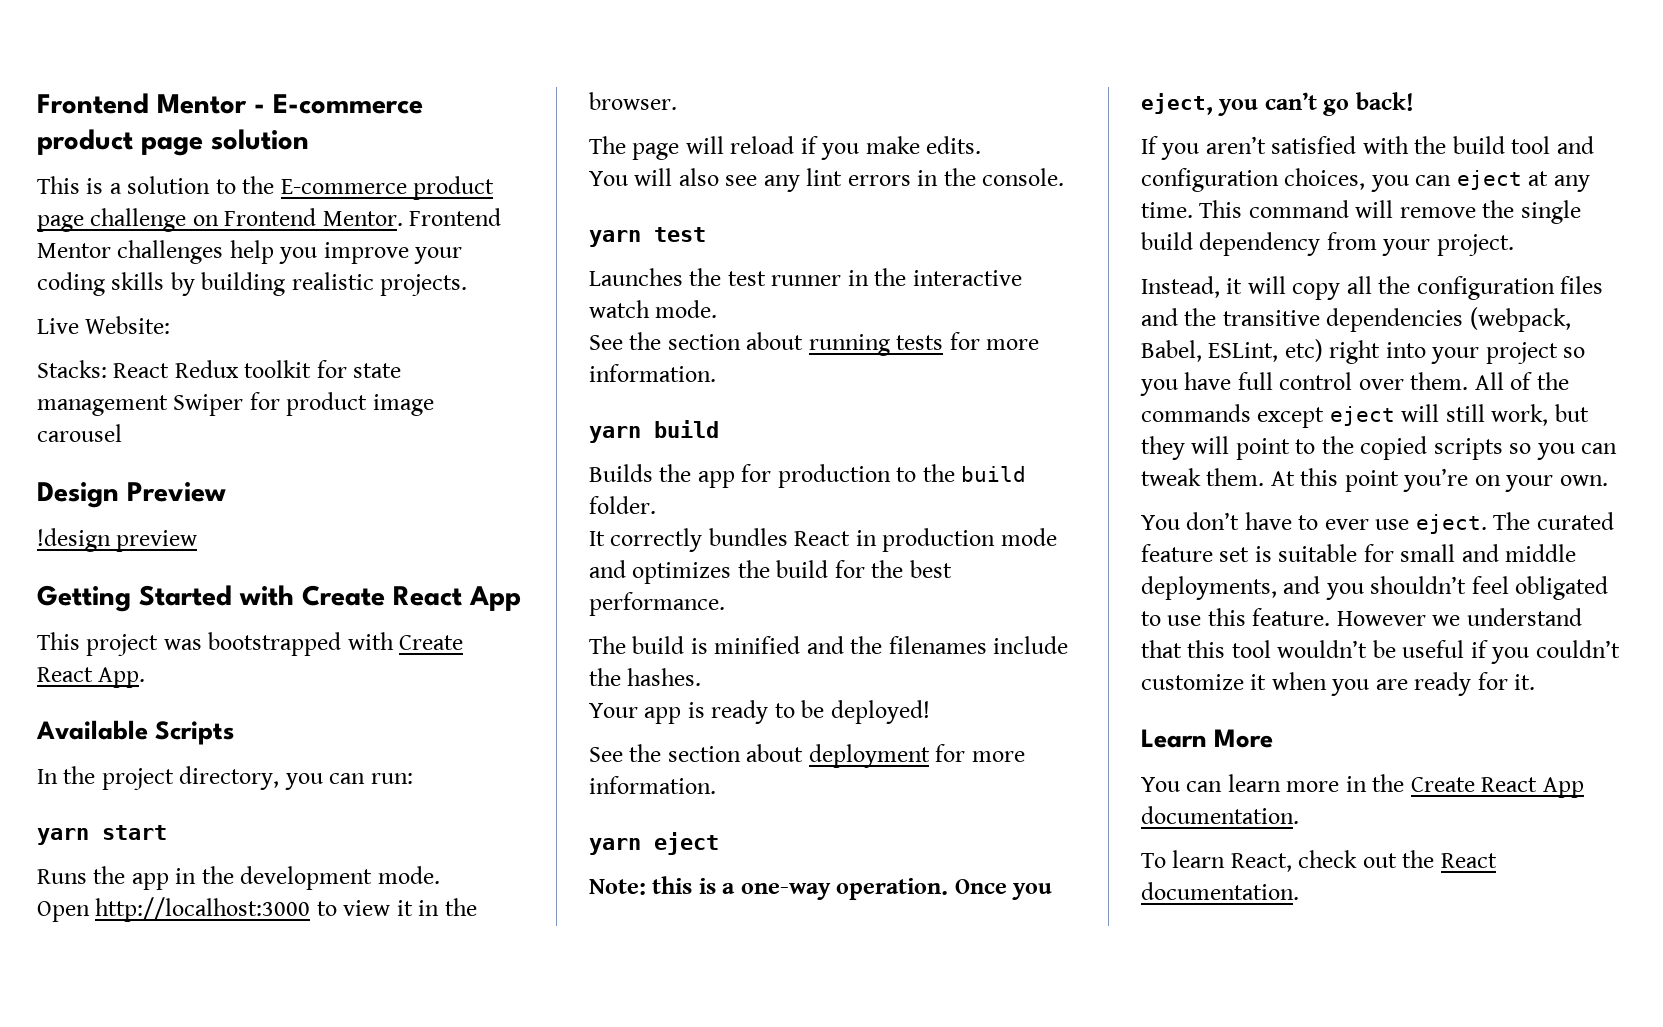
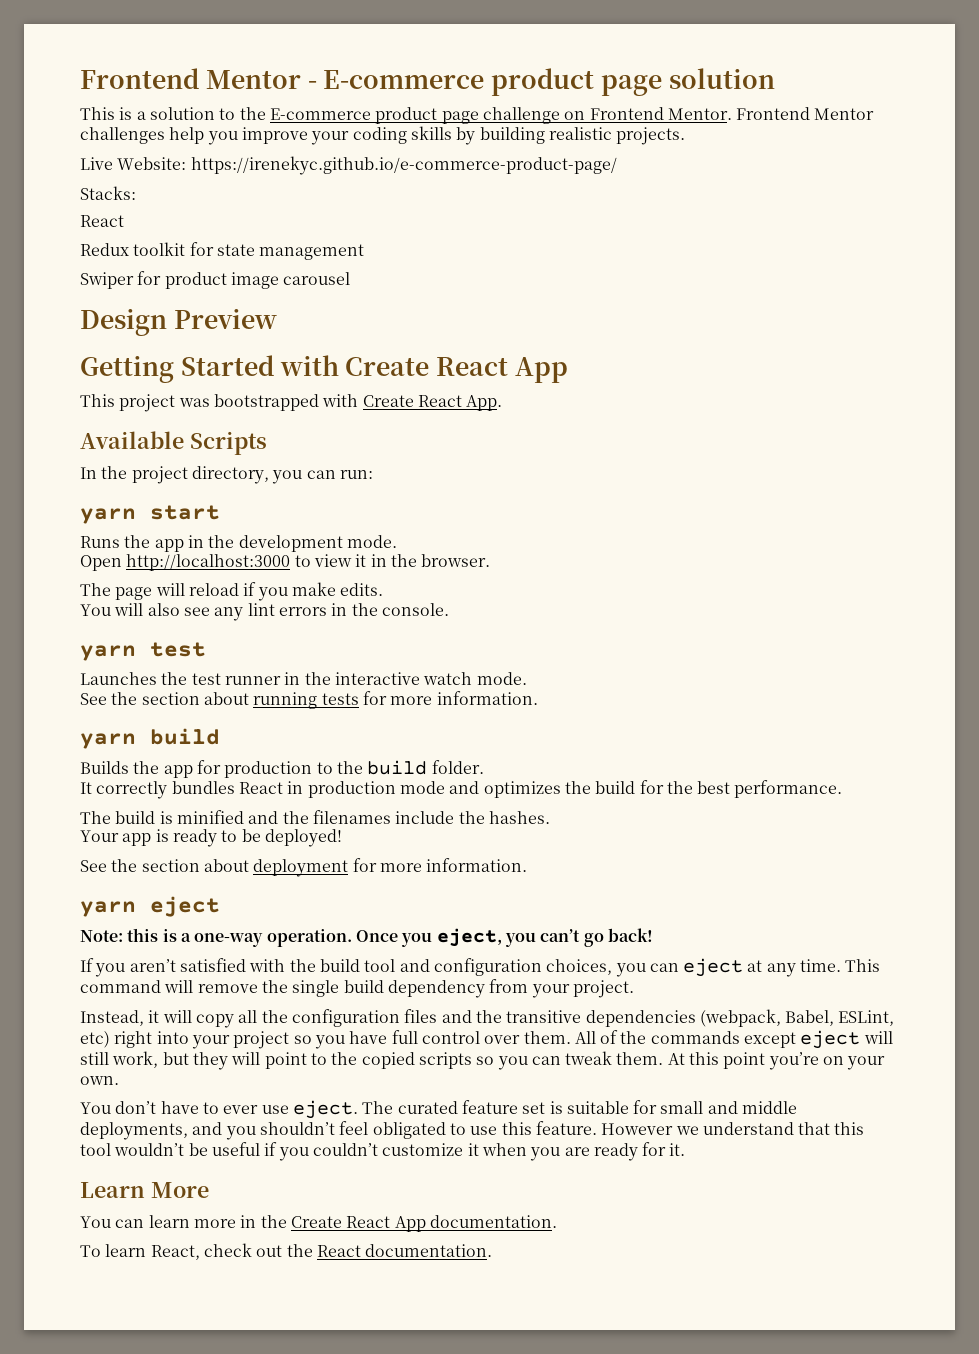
- Live Website:
+ Live Website: https://irenekyc.github.io/e-commerce-product-page/
- Stacks: React Redux toolkit for state management Swiper for product image carousel
+ Stacks:
+ React
+ Redux toolkit for state management
+ Swiper for product image carousel
- !design preview

